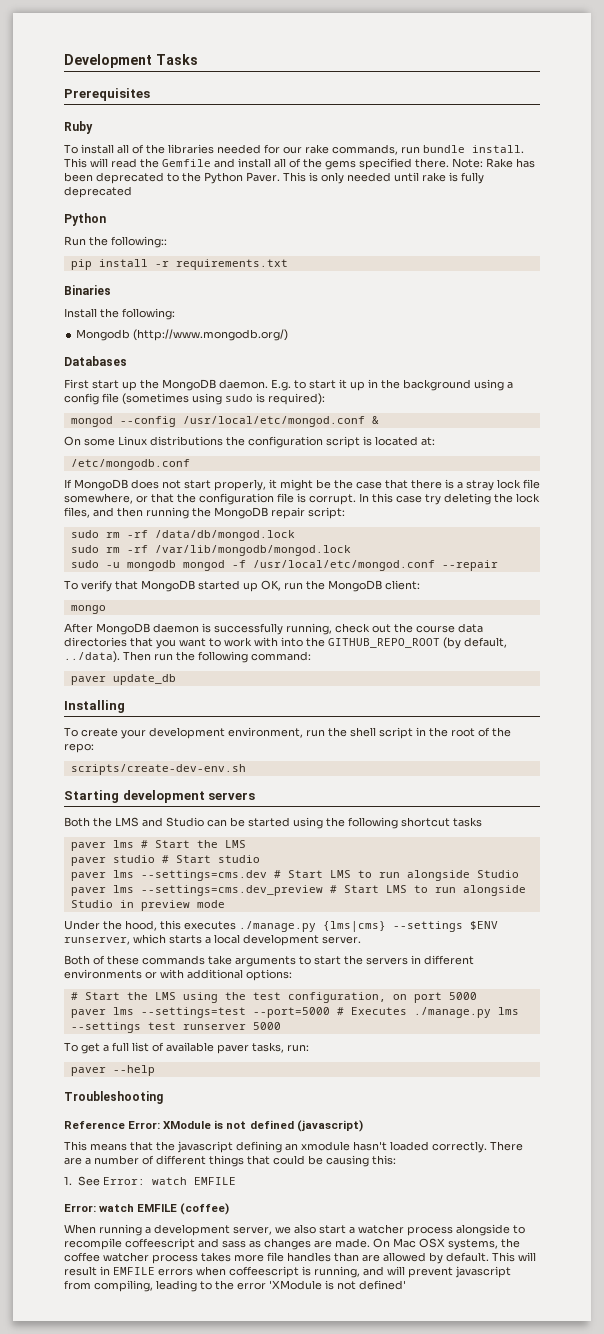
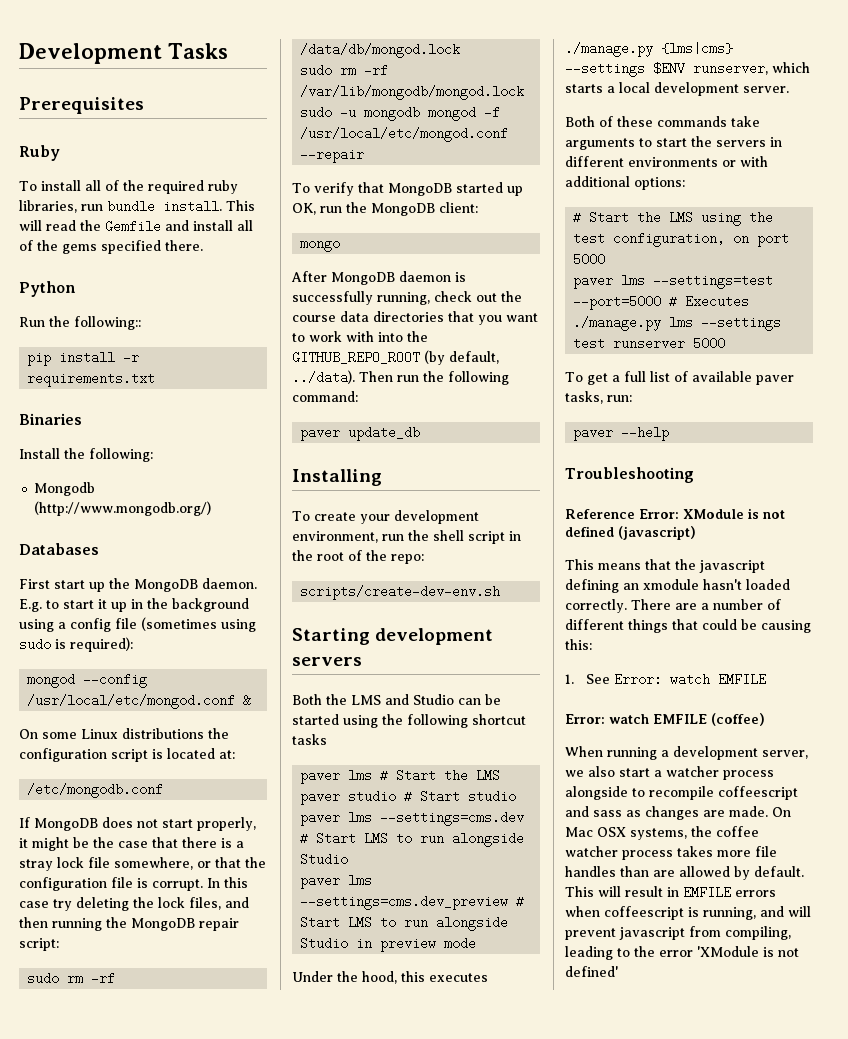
- To install all of the libraries needed for our rake commands, run bundle install.
+ To install all of the required ruby libraries, run bundle install.
- Note: Rake has been deprecated to the Python Paver. This is only needed until rake is fully deprecated

